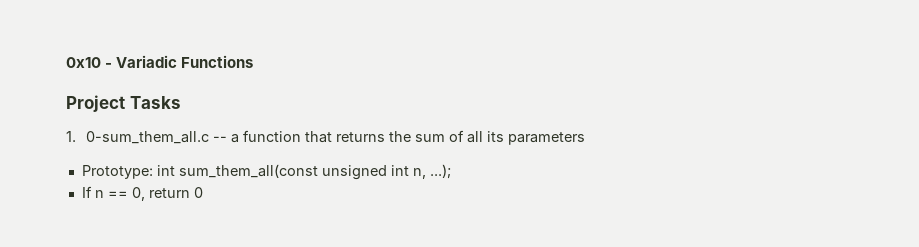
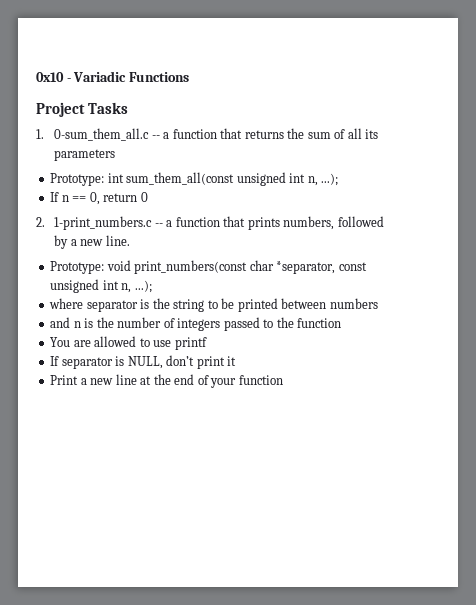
+ 2. 1-print_numbers.c -- a function that prints numbers, followed by a new line.
+ Prototype: void print_numbers(const char *separator, const unsigned int n, ...);
+ where separator is the string to be printed between numbers
+ and n is the number of integers passed to the function
+ You are allowed to use printf
+ If separator is NULL, don’t print it
+ Print a new line at the end of your function

